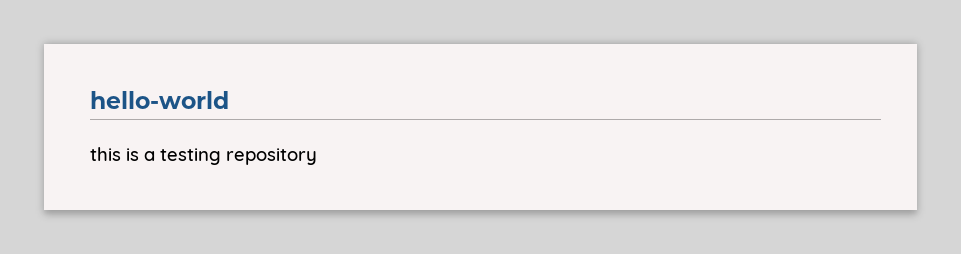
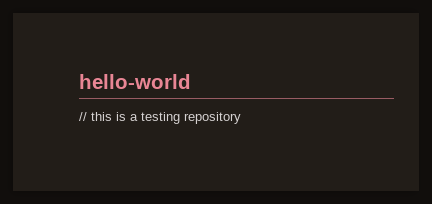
- this is a testing repository
+ // this is a testing repository

